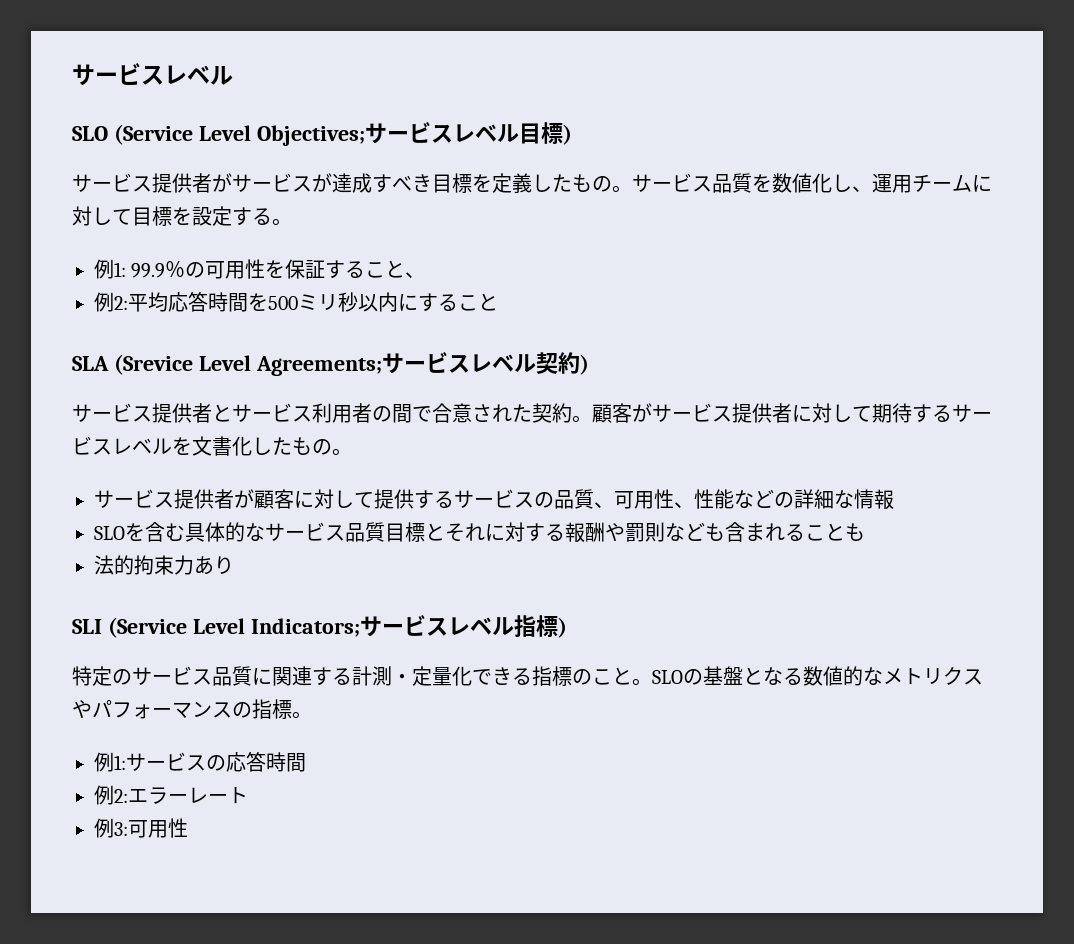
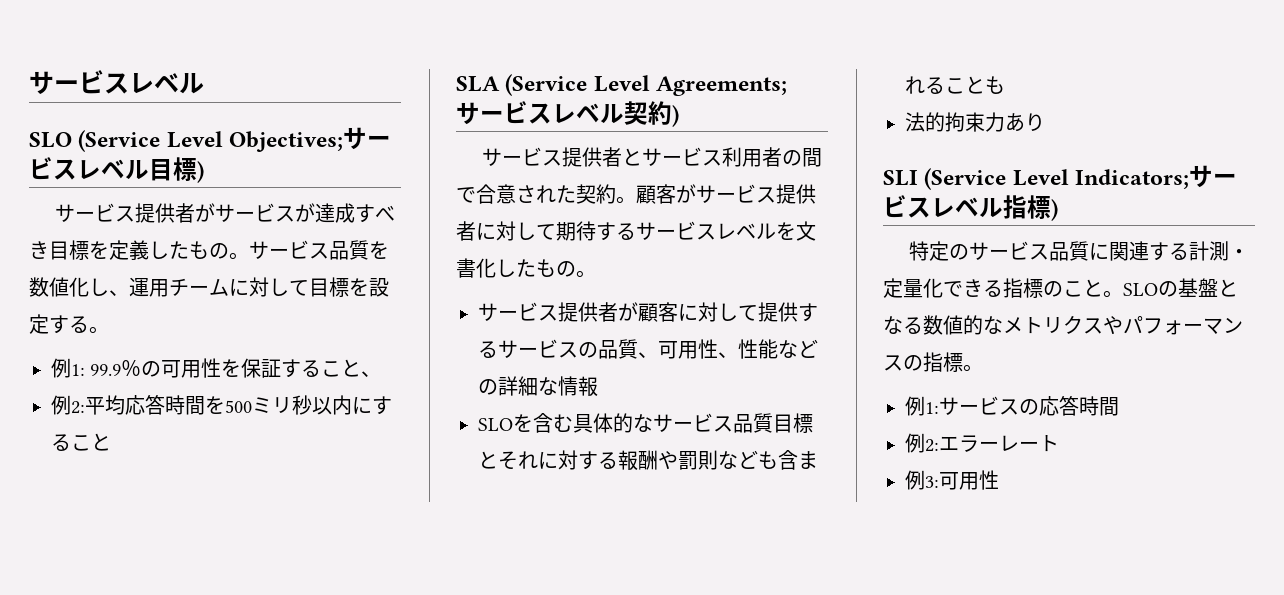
- SLA (Srevice Level Agreements;サービスレベル契約)
+ SLA (Service Level Agreements;サービスレベル契約)

